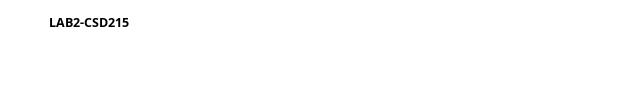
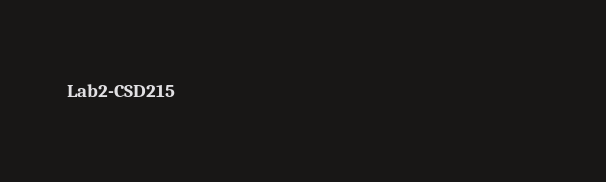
- LAB2-CSD215
+ Lab2-CSD215

